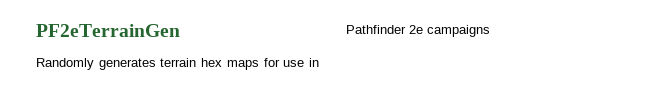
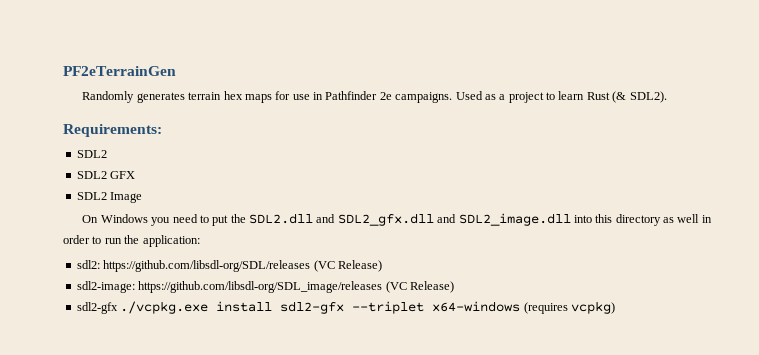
- Randomly generates terrain hex maps for use in Pathfinder 2e campaigns
+ Randomly generates terrain hex maps for use in Pathfinder 2e campaigns. Used as a project to learn Rust (& SDL2).
+ Requirements:
+ SDL2
+ SDL2 GFX
+ SDL2 Image
+ On Windows you need to put the SDL2.dll and SDL2_gfx.dll and SDL2_image.dll into this directory as well in order to run the application:
+ sdl2: https://github.com/libsdl-org/SDL/releases (VC Release)
+ sdl2-image: https://github.com/libsdl-org/SDL_image/releases (VC Release)
+ sdl2-gfx ./vcpkg.exe install sdl2-gfx --triplet x64-windows (requires vcpkg)

